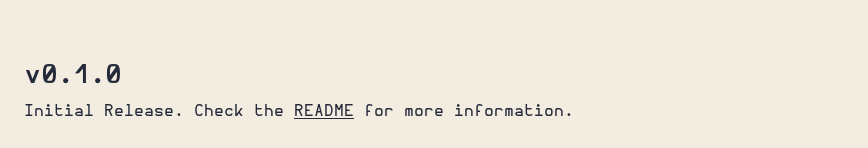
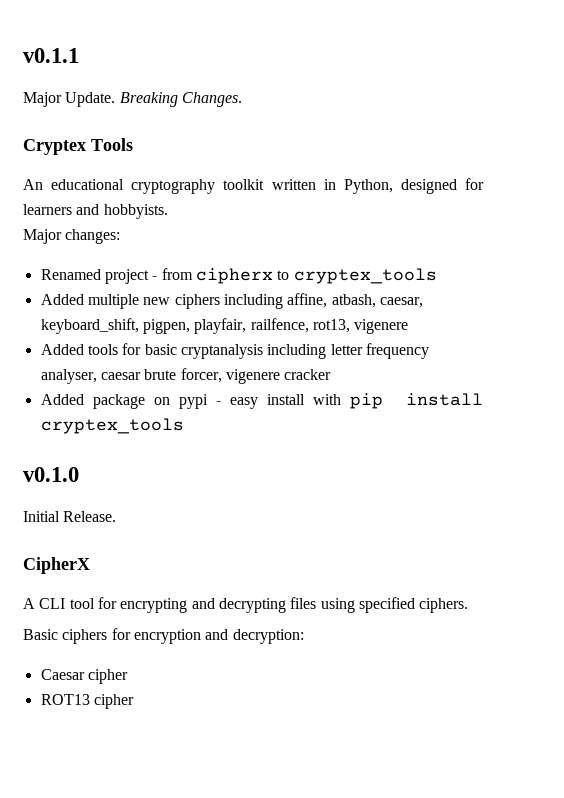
+ v0.1.1
+ Major Update. Breaking Changes.
+ Cryptex Tools
+ An educational cryptography toolkit written in Python, designed for learners and hobbyists.
+ Major changes:
+ Renamed project - from cipherx to cryptex_tools
+ Added multiple new ciphers including affine, atbash, caesar, keyboard_shift, pigpen, playfair, railfence, rot13, vigenere
+ Added tools for basic cryptanalysis including letter frequency analyser, caesar brute forcer, vigenere cracker
+ Added package on pypi - easy install with pip install cryptex_tools
  v0.1.0
- Initial Release. Check the README for more information.
+ Initial Release.
+ CipherX
+ A CLI tool for encrypting and decrypting files using specified ciphers.
+ Basic ciphers for encryption and decryption:
+ Caesar cipher
+ ROT13 cipher

